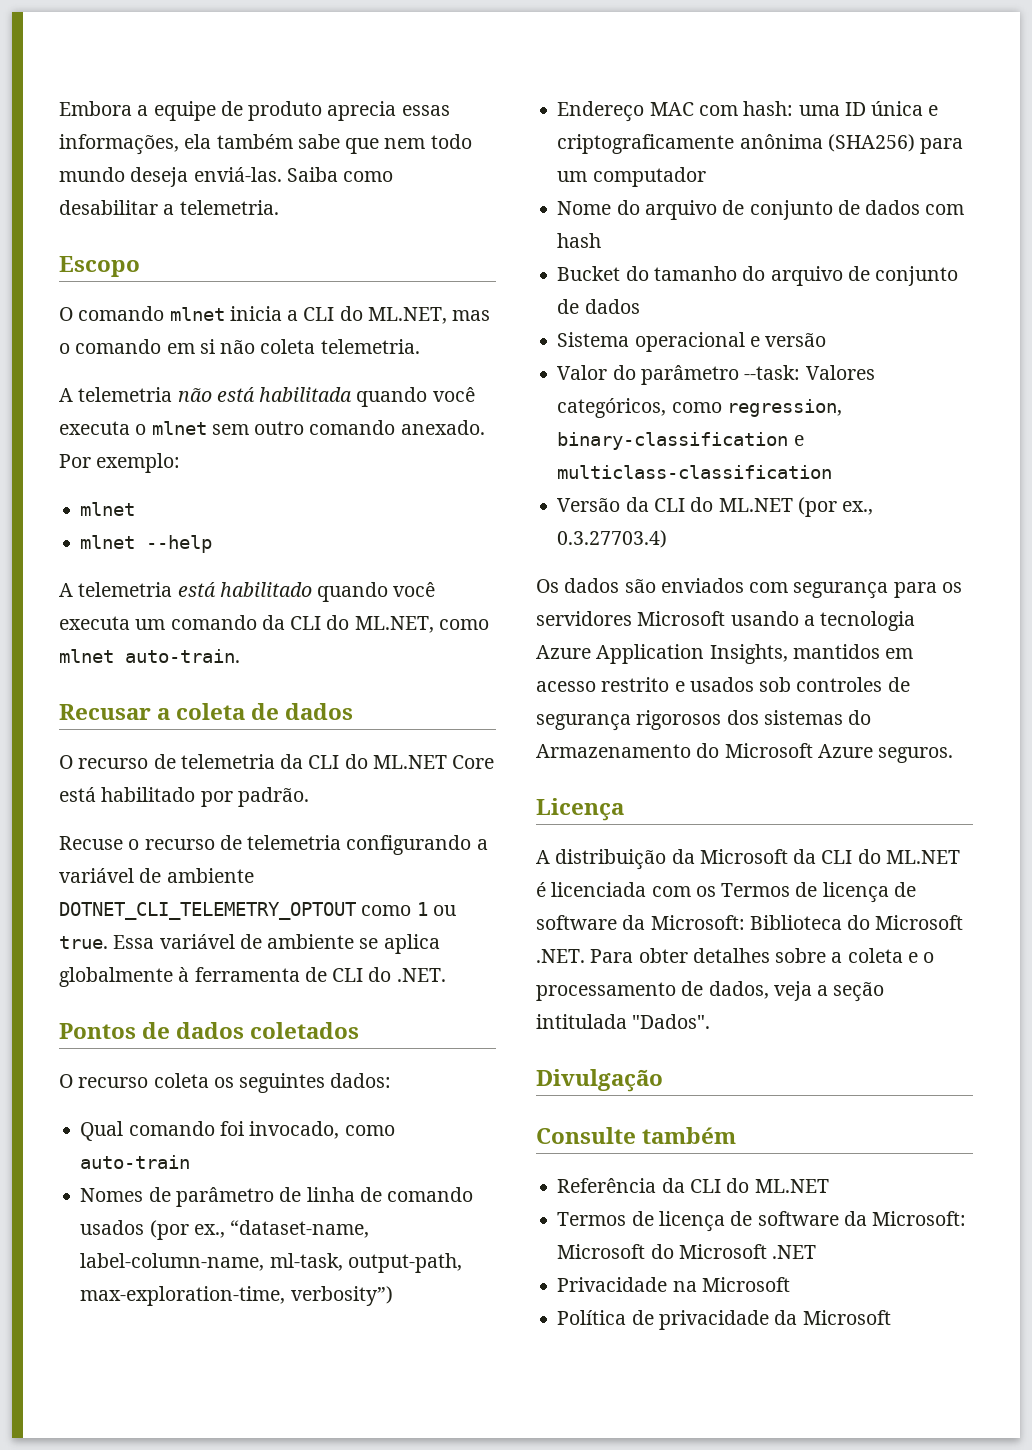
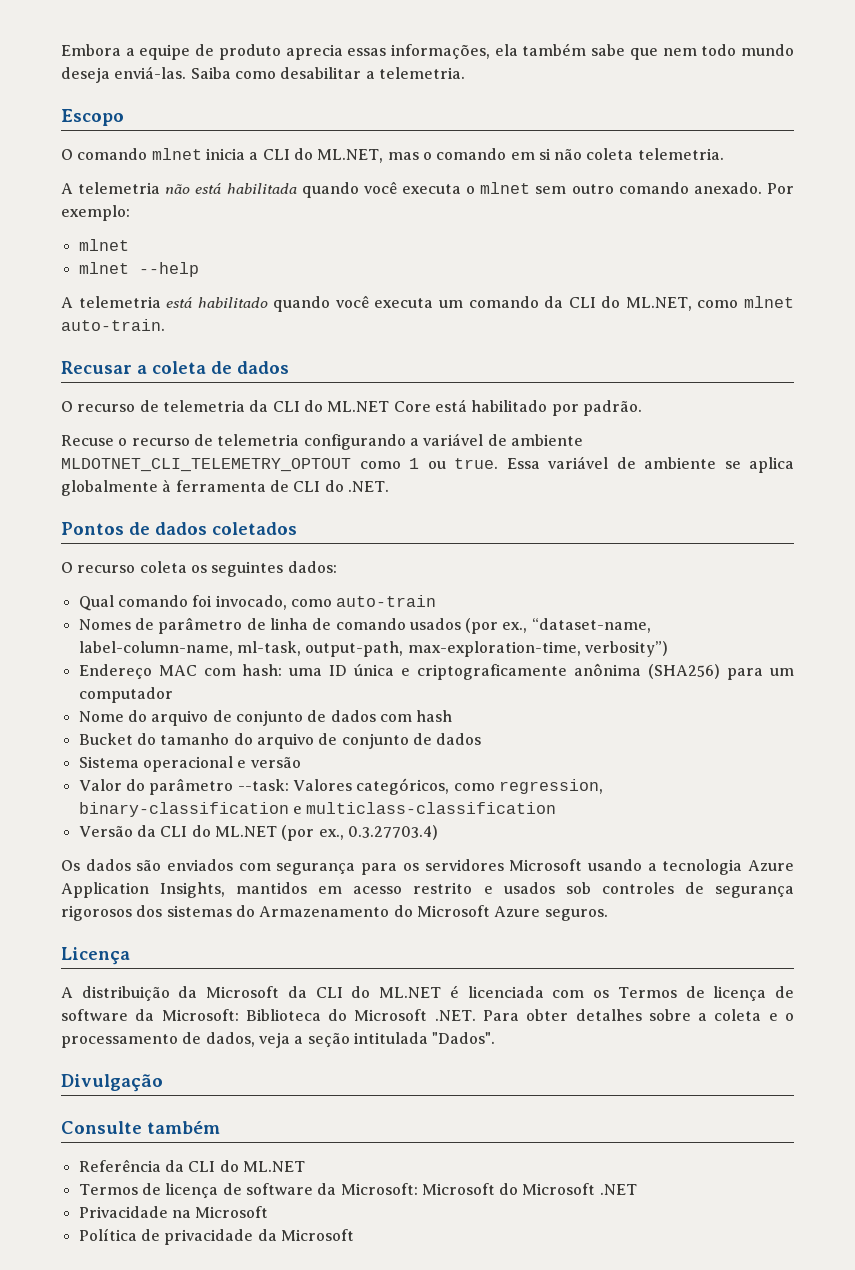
- Recuse o recurso de telemetria configurando a variável de ambiente DOTNET_CLI_TELEMETRY_OPTOUT como 1 ou true.
+ Recuse o recurso de telemetria configurando a variável de ambiente MLDOTNET_CLI_TELEMETRY_OPTOUT como 1 ou true.

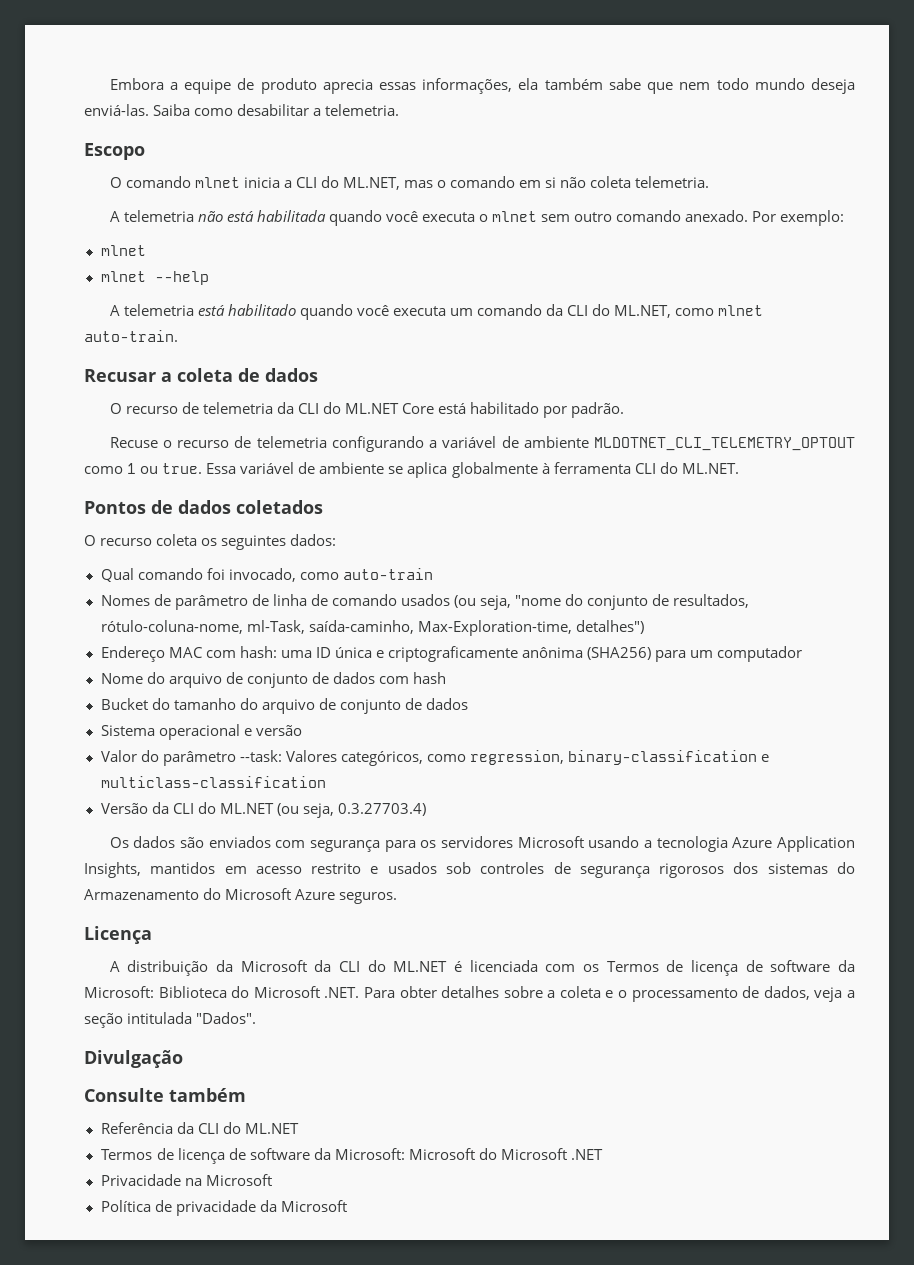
- Essa variável de ambiente se aplica globalmente à ferramenta de CLI do .NET.
+ Essa variável de ambiente se aplica globalmente à ferramenta CLI do ML.NET.
- Nomes de parâmetro de linha de comando usados (por ex., “dataset-name, label-column-name, ml-task, output-path, max-exploration-time, verbosity”)
+ Nomes de parâmetro de linha de comando usados (ou seja, "nome do conjunto de resultados, rótulo-coluna-nome, ml-Task, saída-caminho, Max-Exploration-time, detalhes")
- Versão da CLI do ML.NET (por ex., 0.3.27703.4)
+ Versão da CLI do ML.NET (ou seja, 0.3.27703.4)

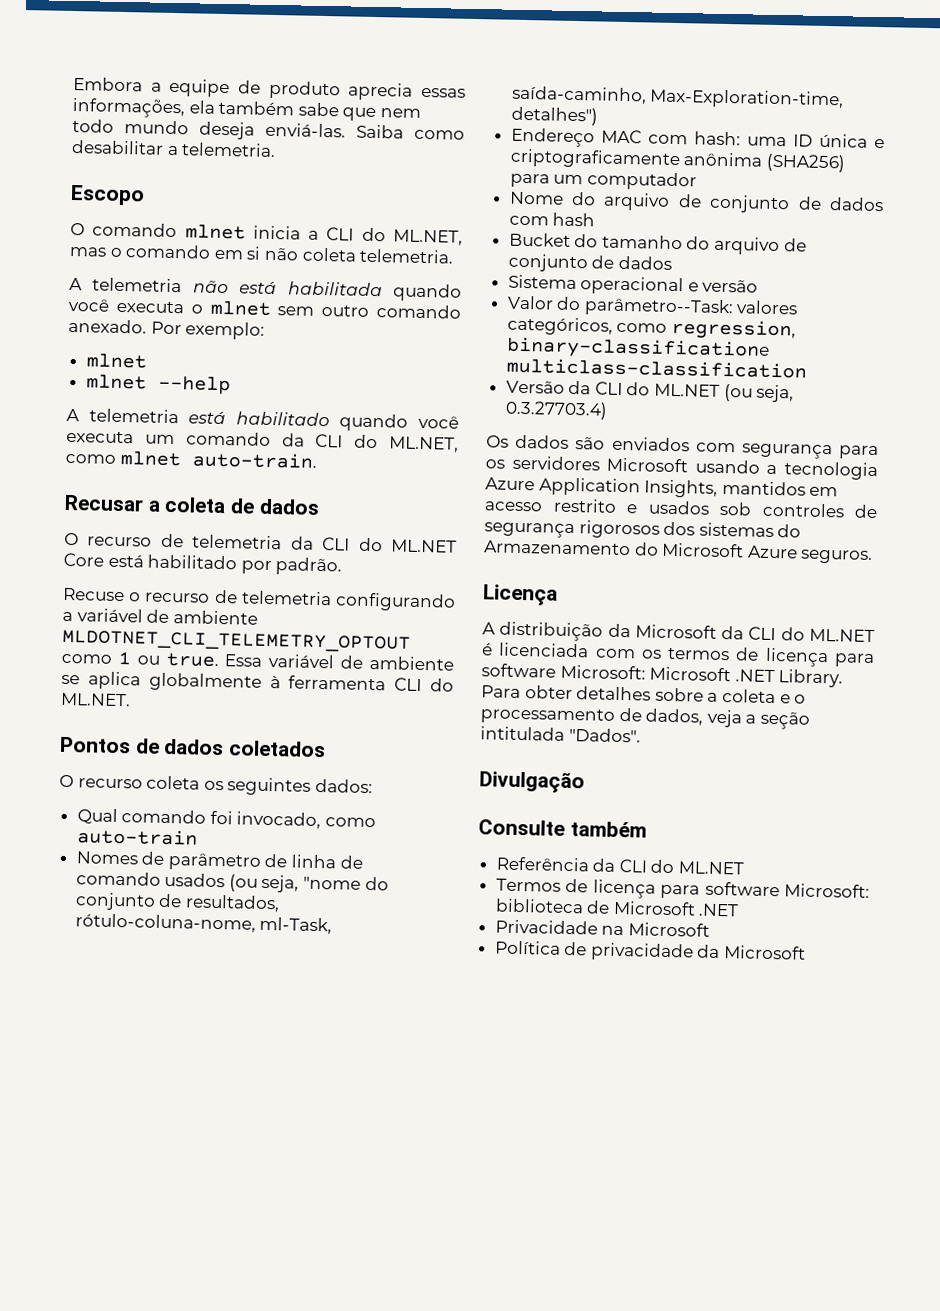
- Valor do parâmetro --task: Valores categóricos, como regression, binary-classification e multiclass-classification
+ Valor do parâmetro--Task: valores categóricos, como regression, binary-classificatione multiclass-classification
- A distribuição da Microsoft da CLI do ML.NET é licenciada com os Termos de licença de software da Microsoft: Biblioteca do Microsoft .NET. Para obter detalhes sobre a coleta e o processamento de dados, veja a seção intitulada "Dados".
+ A distribuição da Microsoft da CLI do ML.NET é licenciada com os termos de licença para software Microsoft: Microsoft .NET Library. Para obter detalhes sobre a coleta e o processamento de dados, veja a seção intitulada "Dados".
- Termos de licença de software da Microsoft: Microsoft do Microsoft .NET
+ Termos de licença para software Microsoft: biblioteca de Microsoft .NET

